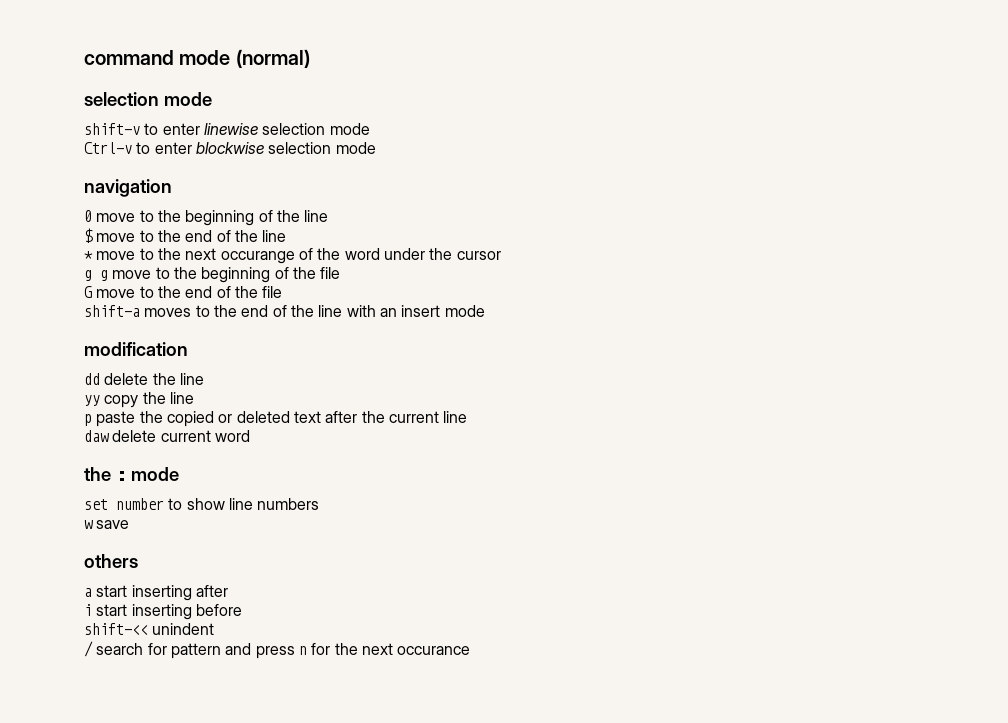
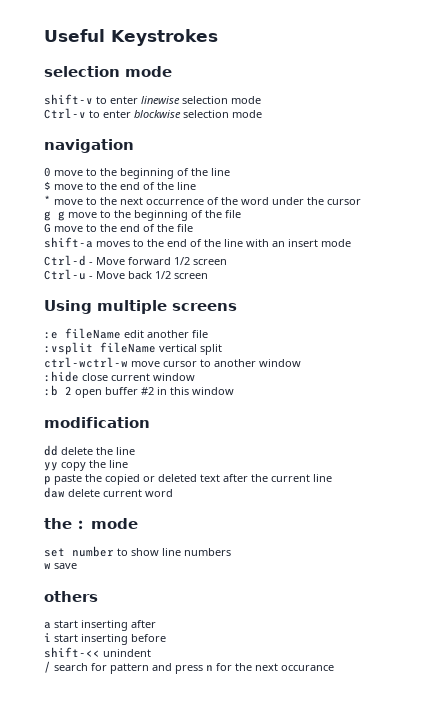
- command mode (normal)
+ Useful Keystrokes
- * move to the next occurange of the word under the cursor
+ * move to the next occurrence of the word under the cursor
+ Ctrl-d - Move forward 1/2 screen
+ Ctrl-u - Move back 1/2 screen
+ Using multiple screens
+ :e fileName edit another file
+ :vsplit fileName vertical split
+ ctrl-wctrl-w move cursor to another window
+ :hide close current window
+ :b 2 open buffer #2 in this window

